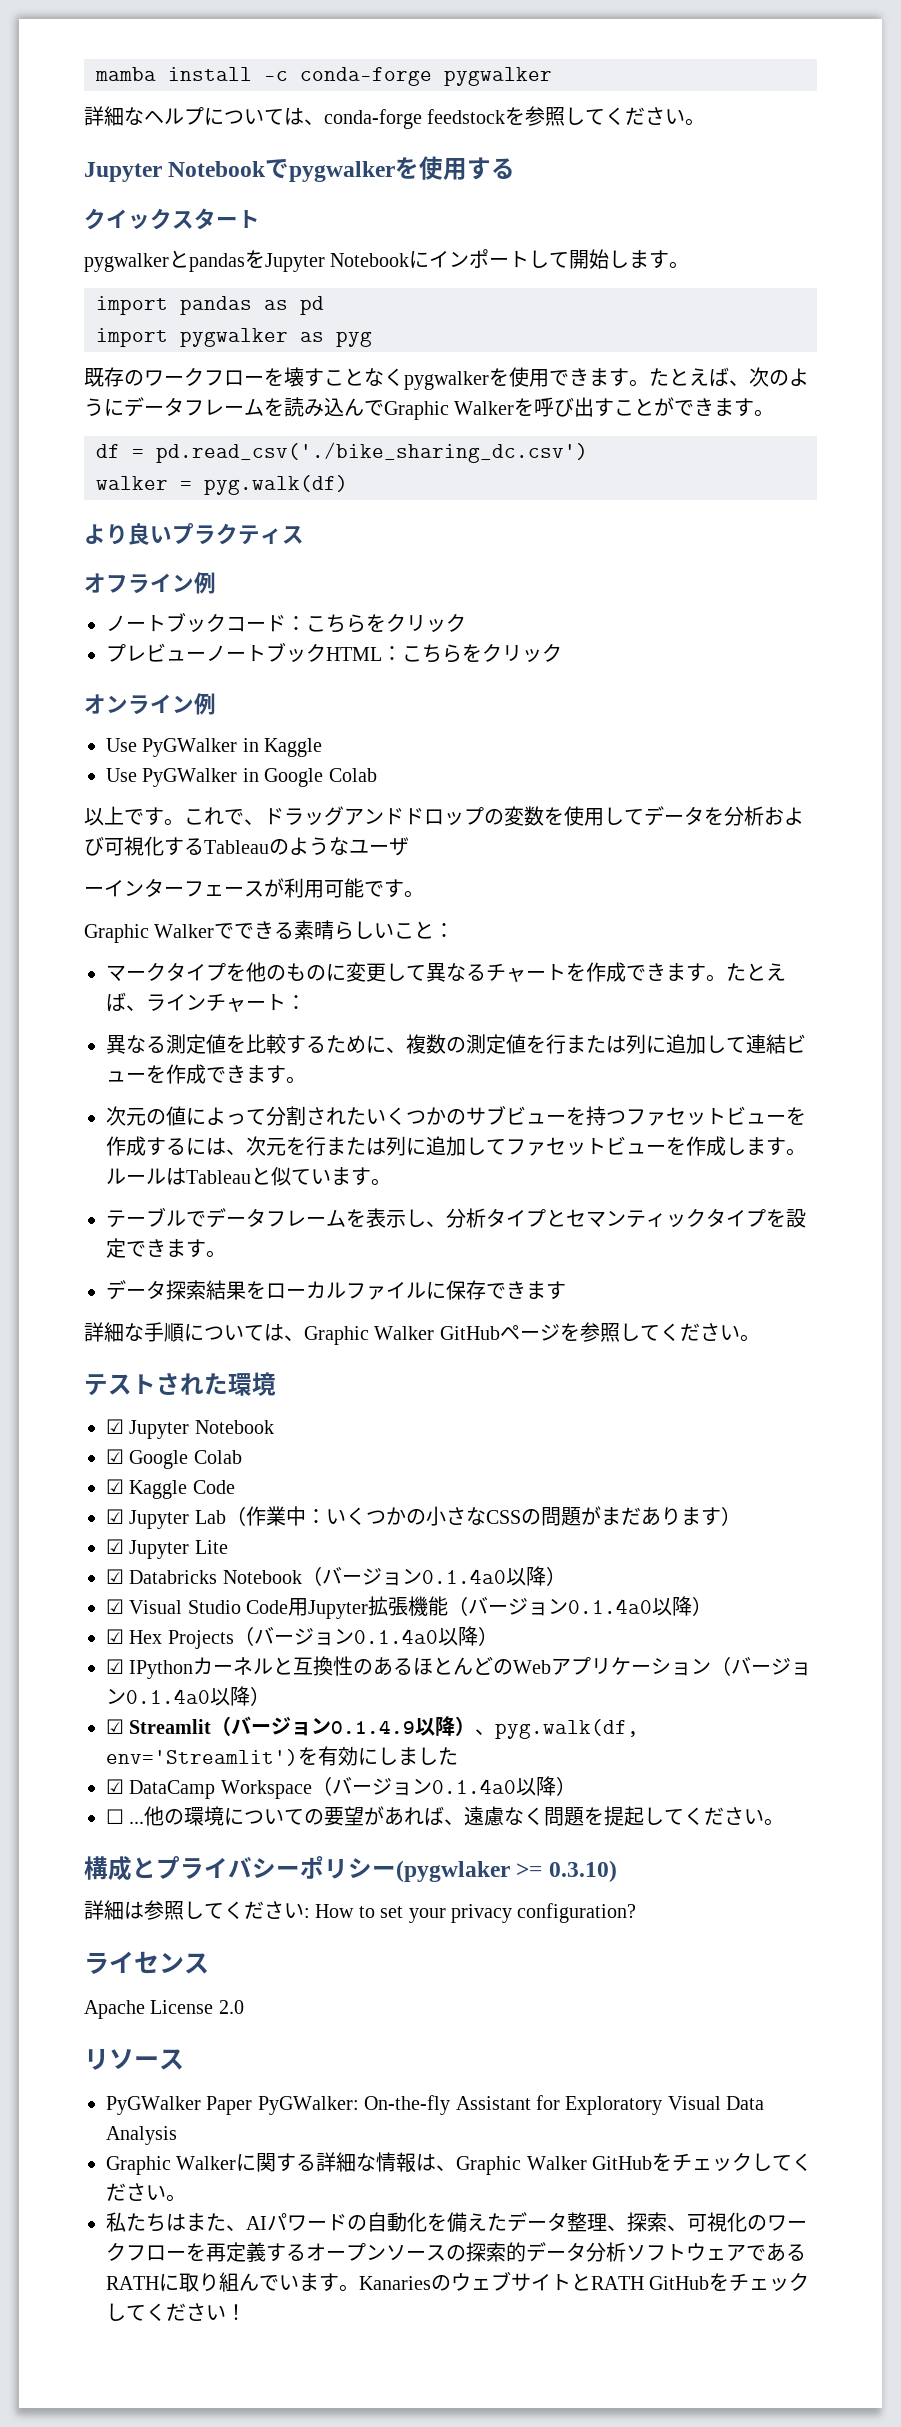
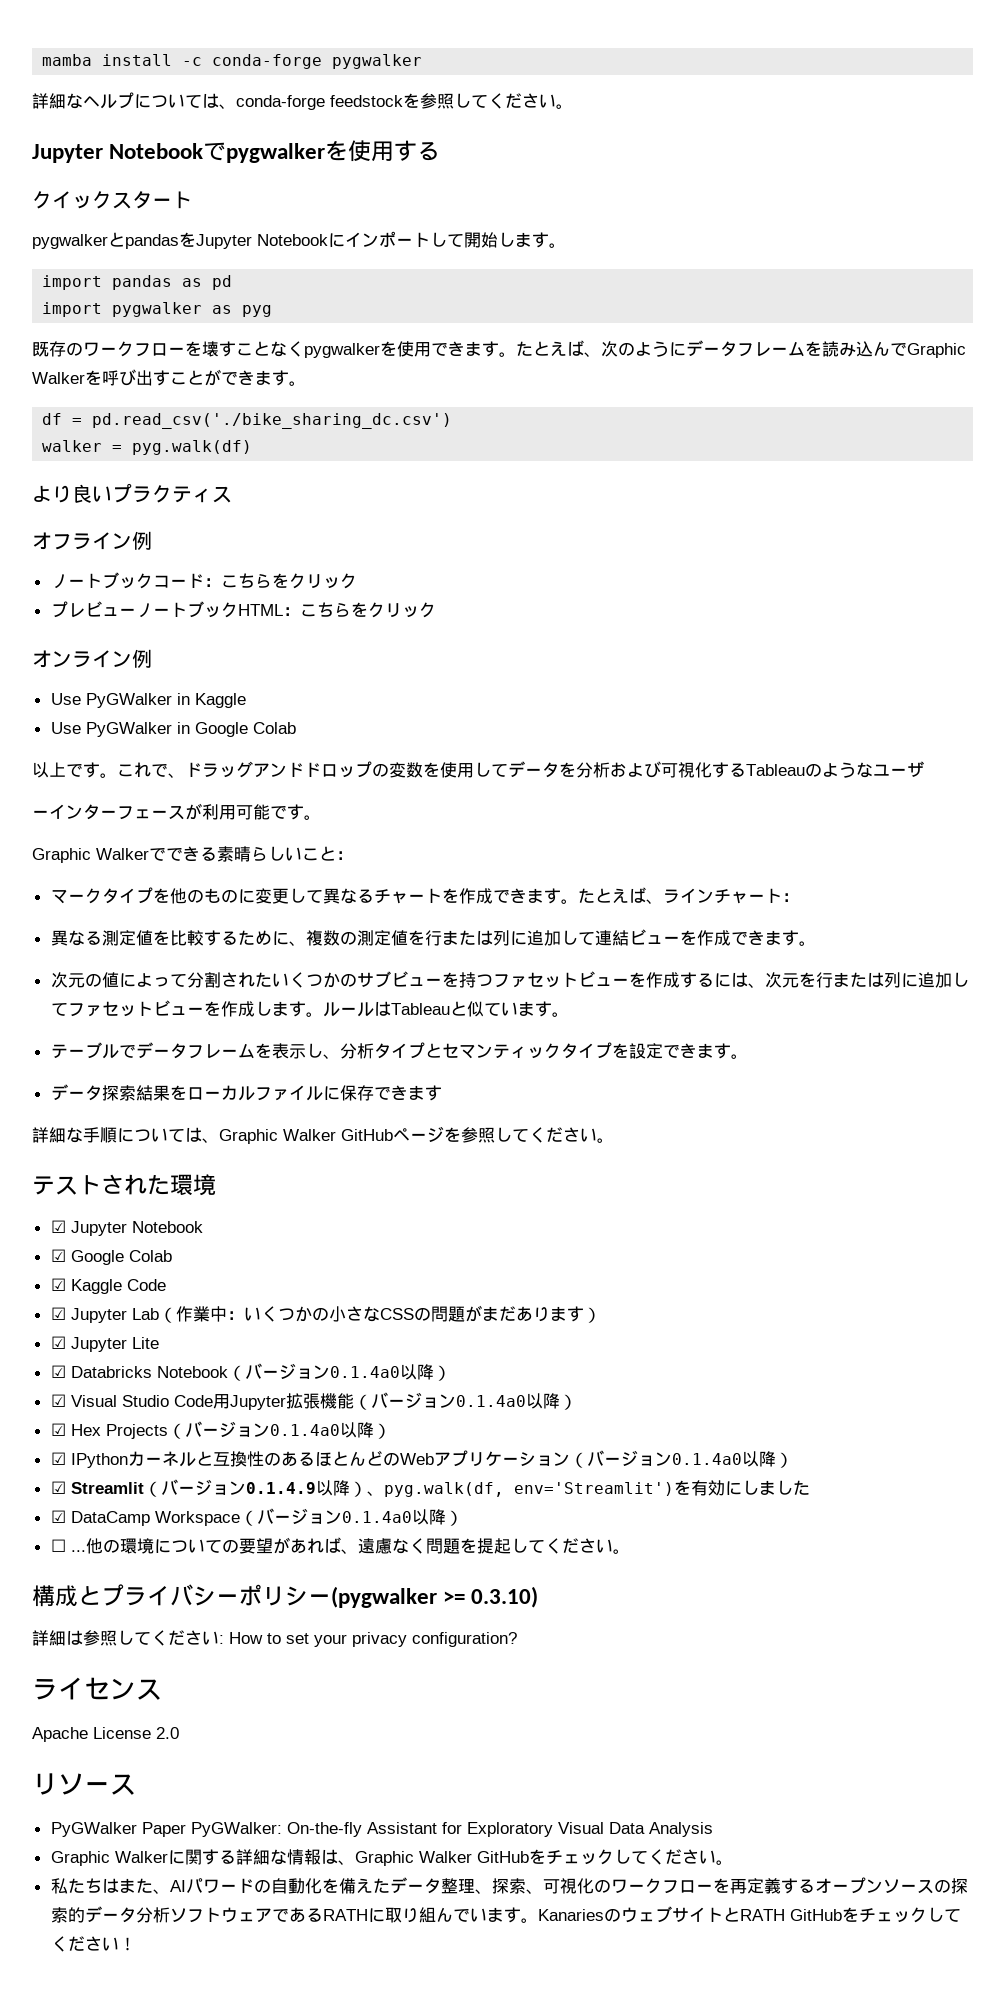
- 構成とプライバシーポリシー(pygwlaker >= 0.3.10)
+ 構成とプライバシーポリシー(pygwalker >= 0.3.10)

